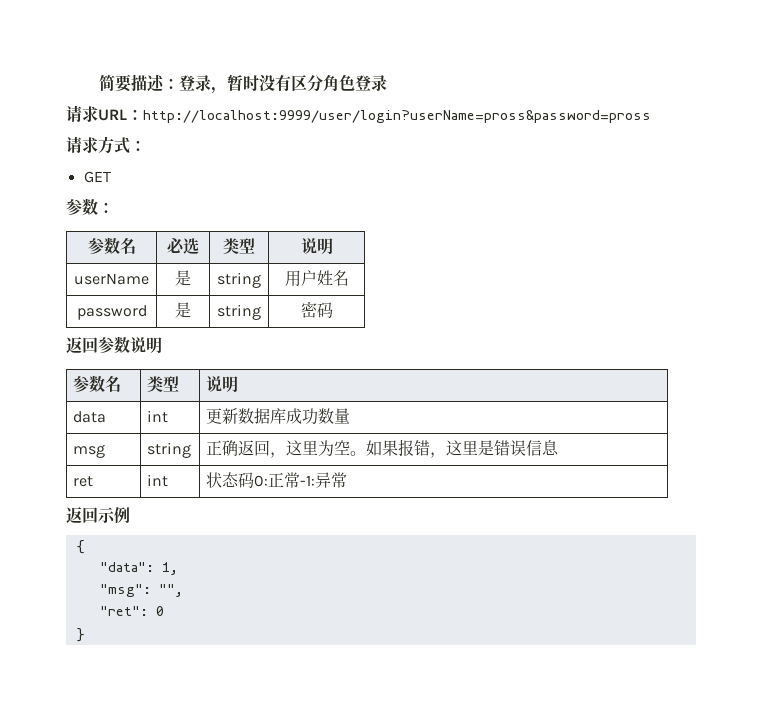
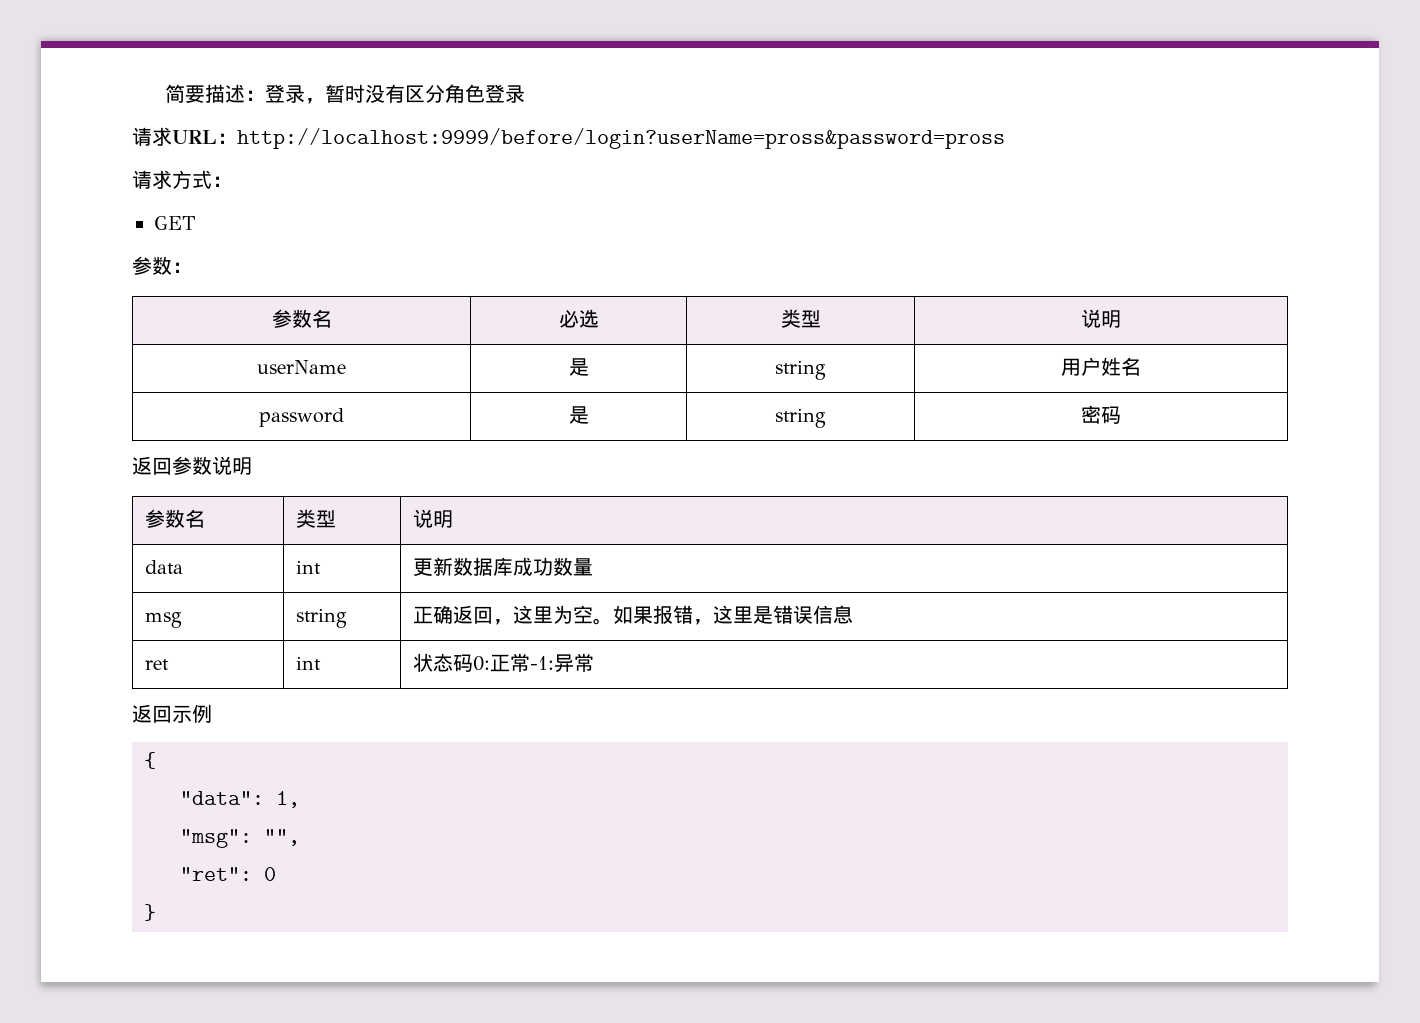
- 请求URL：http://localhost:9999/user/login?userName=pross&password=pross
+ 请求URL：http://localhost:9999/before/login?userName=pross&password=pross

